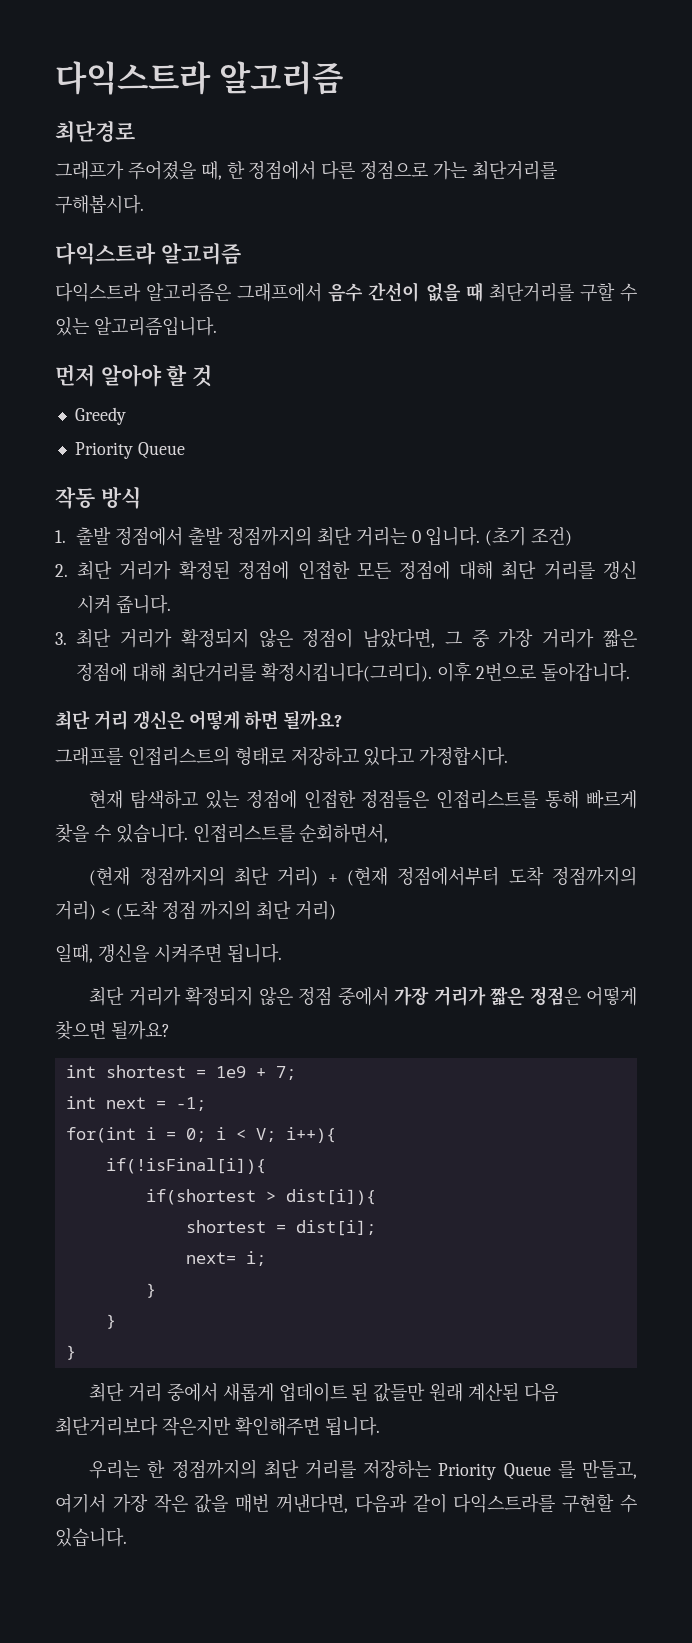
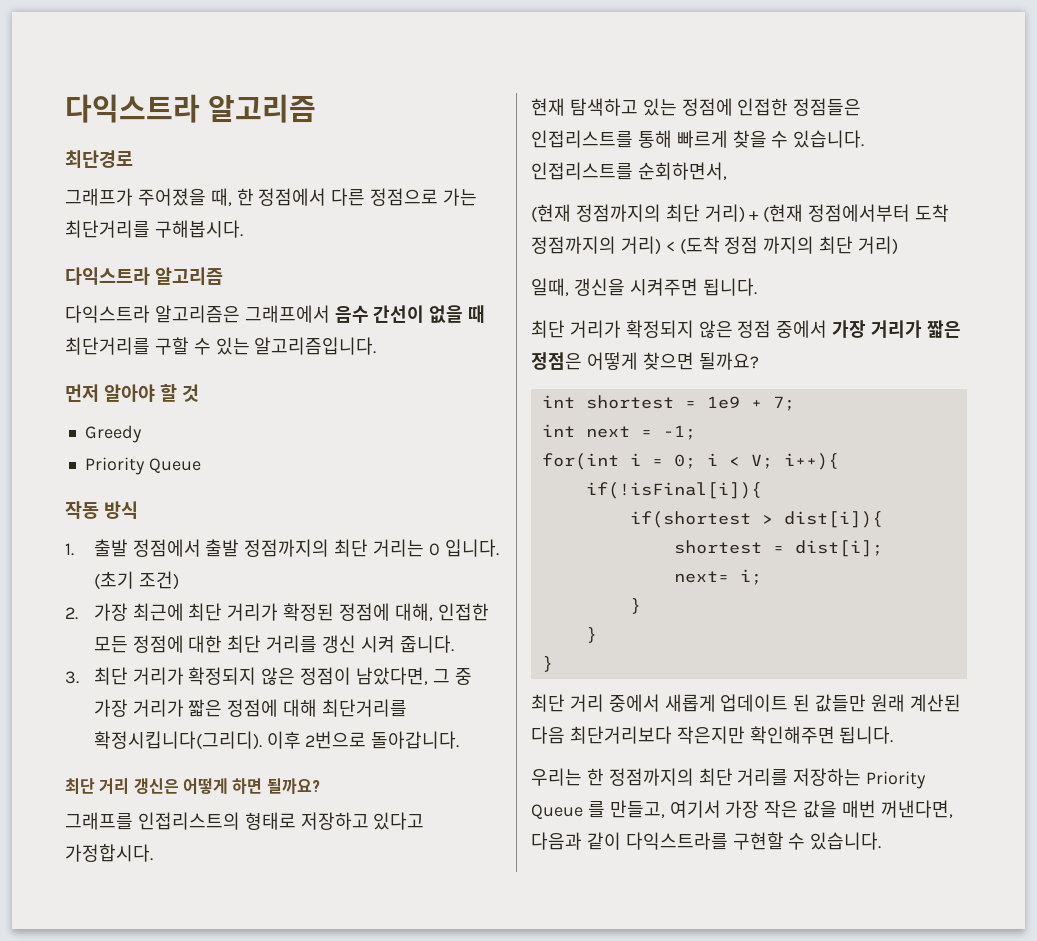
- 2. 최단 거리가 확정된 정점에 인접한 모든 정점에 대해 최단 거리를 갱신 시켜 줍니다.
+ 2. 가장 최근에 최단 거리가 확정된 정점에 대해, 인접한 모든 정점에 대한 최단 거리를 갱신 시켜 줍니다.

